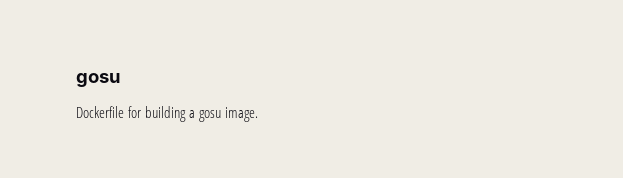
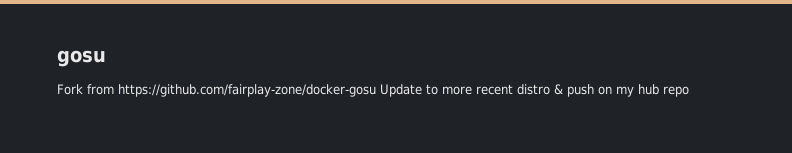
- Dockerfile for building a gosu image.
+ Fork from https://github.com/fairplay-zone/docker-gosu Update to more recent distro & push on my hub repo

